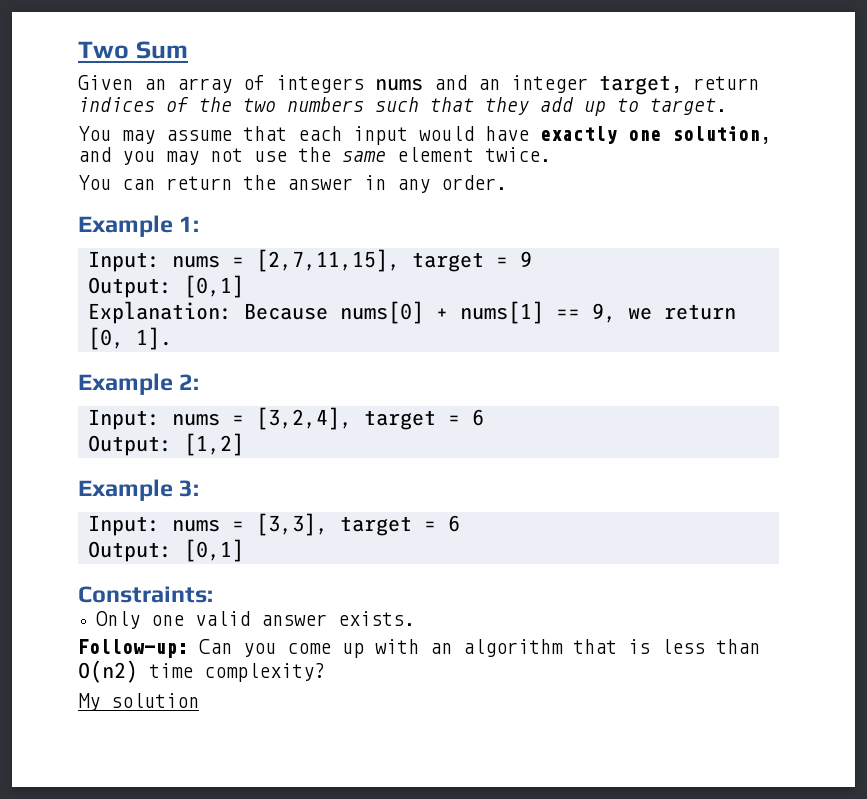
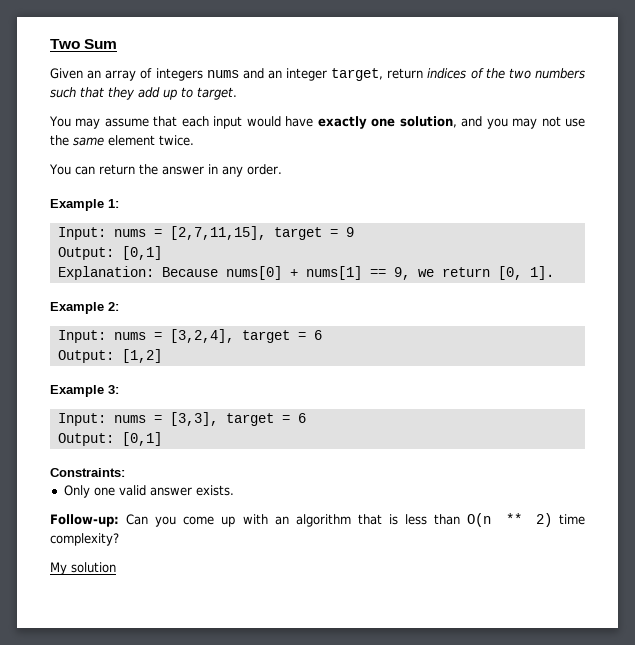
- Follow-up: Can you come up with an algorithm that is less than O(n2) time complexity?
+ Follow-up: Can you come up with an algorithm that is less than O(n ** 2) time complexity?

